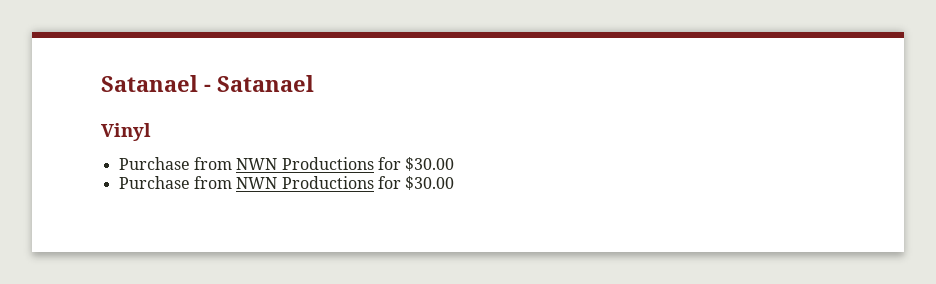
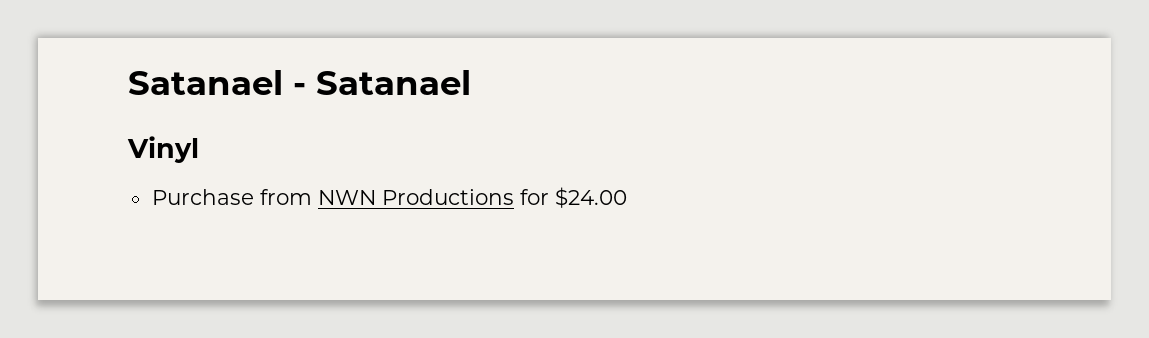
  Vinyl
- Purchase from NWN Productions for $30.00
- Purchase from NWN Productions for $30.00
+ Purchase from NWN Productions for $24.00

